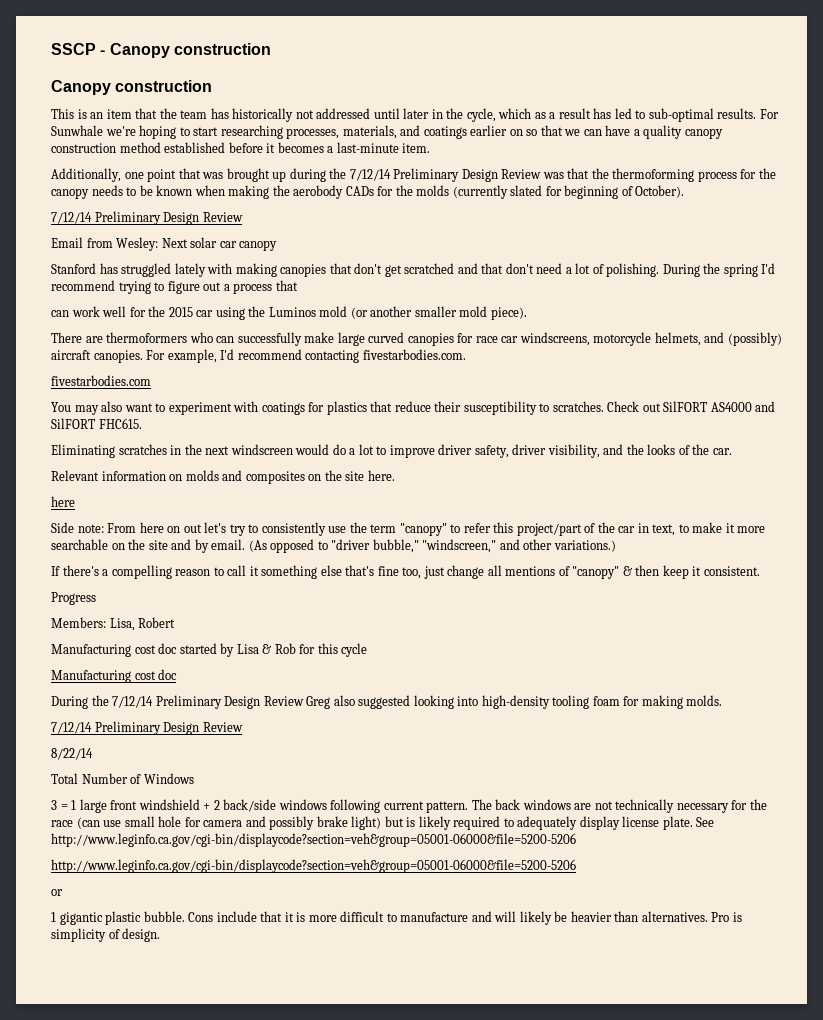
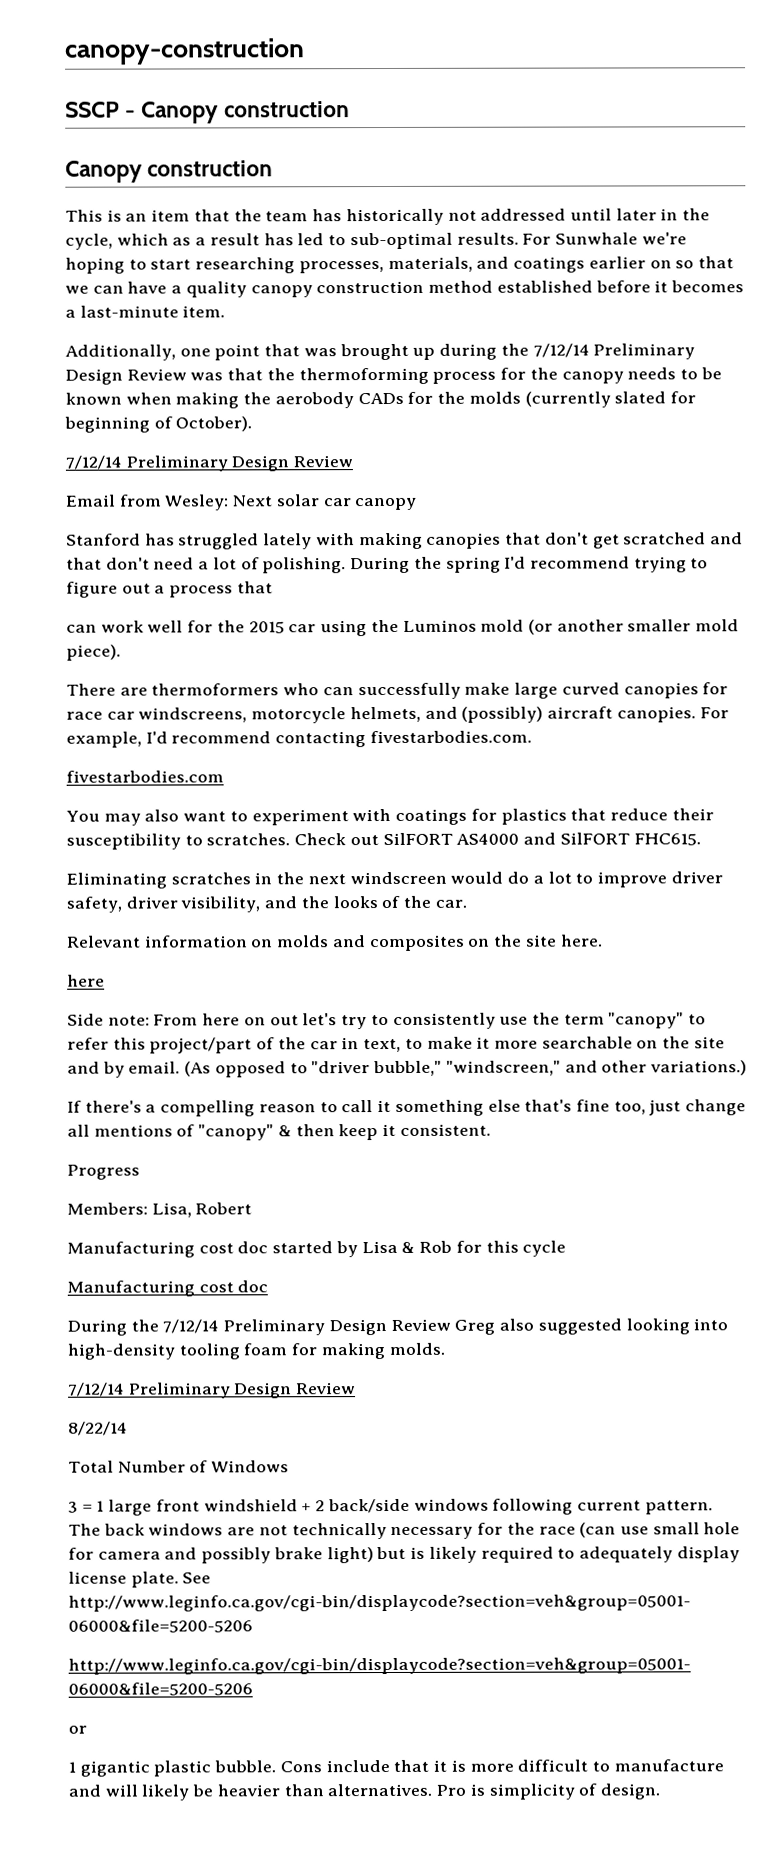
+ canopy-construction

